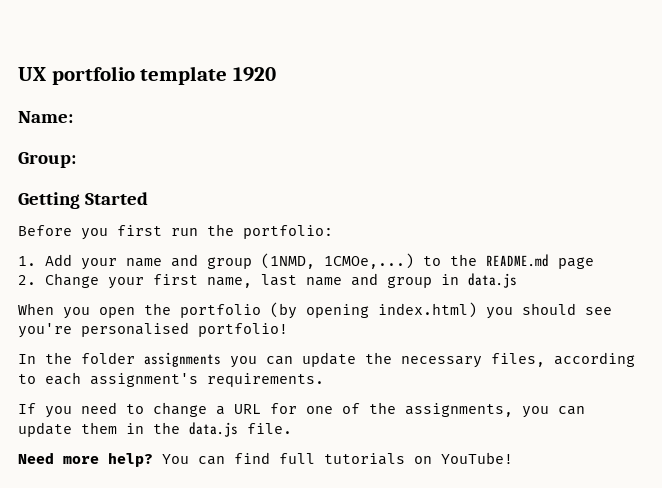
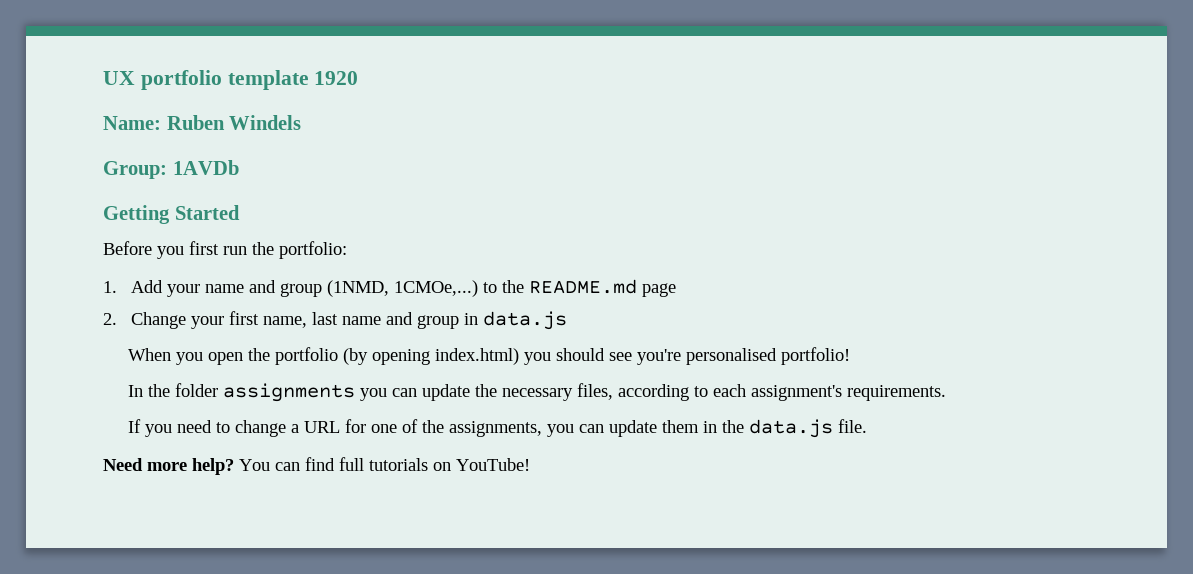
- Name:
+ Name: Ruben Windels
- Group:
+ Group: 1AVDb

